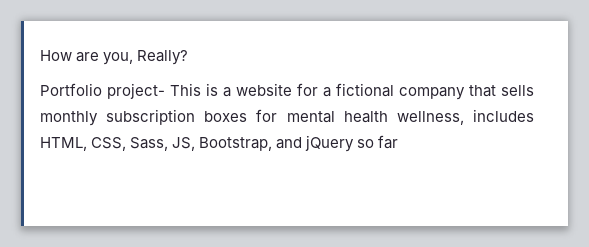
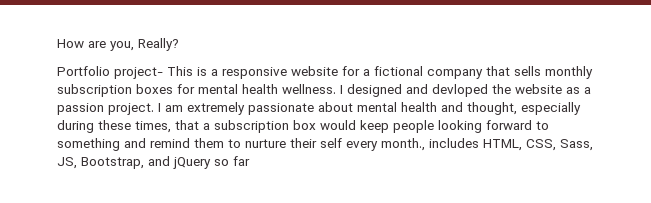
- Portfolio project- This is a website for a fictional company that sells monthly subscription boxes for mental health wellness, includes HTML, CSS, Sass, JS, Bootstrap, and jQuery so far
+ Portfolio project- This is a responsive website for a fictional company that sells monthly subscription boxes for mental health wellness. I designed and devloped the website as a passion project. I am extremely passionate about mental health and thought, especially during these times, that a subscription box would keep people looking forward to something and remind them to nurture their self every month., includes HTML, CSS, Sass, JS, Bootstrap, and jQuery so far

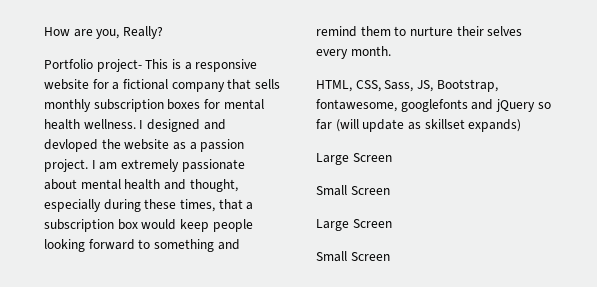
- I am extremely passionate about mental health and thought, especially during these times, that a subscription box would keep people looking forward to something and remind them to nurture their self every month., includes HTML, CSS, Sass, JS, Bootstrap, and jQuery so far
+ I am extremely passionate about mental health and thought, especially during these times, that a subscription box would keep people looking forward to something and remind them to nurture their selves every month.
+ HTML, CSS, Sass, JS, Bootstrap, fontawesome, googlefonts and jQuery so far (will update as skillset expands)
+ Large Screen
+ Small Screen
+ Large Screen
+ Small Screen

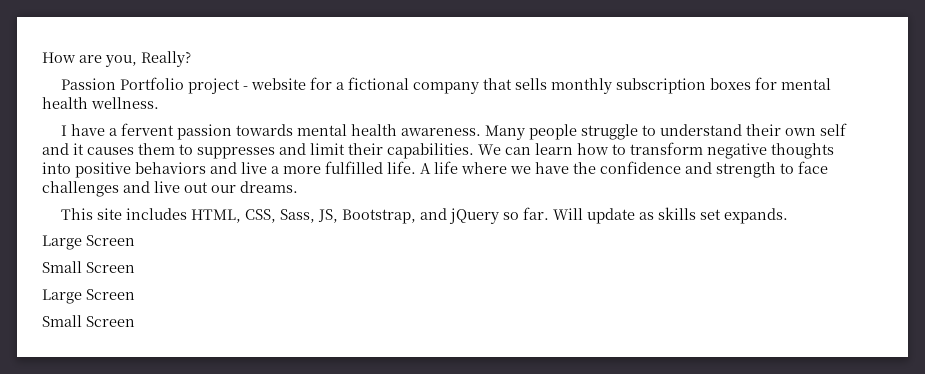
- Portfolio project- This is a responsive website for a fictional company that sells monthly subscription boxes for mental health wellness. I designed and devloped the website as a passion project. I am extremely passionate about mental health and thought, especially during these times, that a subscription box would keep people looking forward to something and remind them to nurture their selves every month.
- HTML, CSS, Sass, JS, Bootstrap, fontawesome, googlefonts and jQuery so far (will update as skillset expands)
+ Passion Portfolio project - website for a fictional company that sells monthly subscription boxes for mental health wellness.
+ I have a fervent passion towards mental health awareness. Many people struggle to understand their own self and it causes them to suppresses and limit their capabilities. We can learn how to transform negative thoughts into positive behaviors and live a more fulfilled life. A life where we have the confidence and strength to face challenges and live out our dreams.
+ This site includes HTML, CSS, Sass, JS, Bootstrap, and jQuery so far. Will update as skills set expands.

